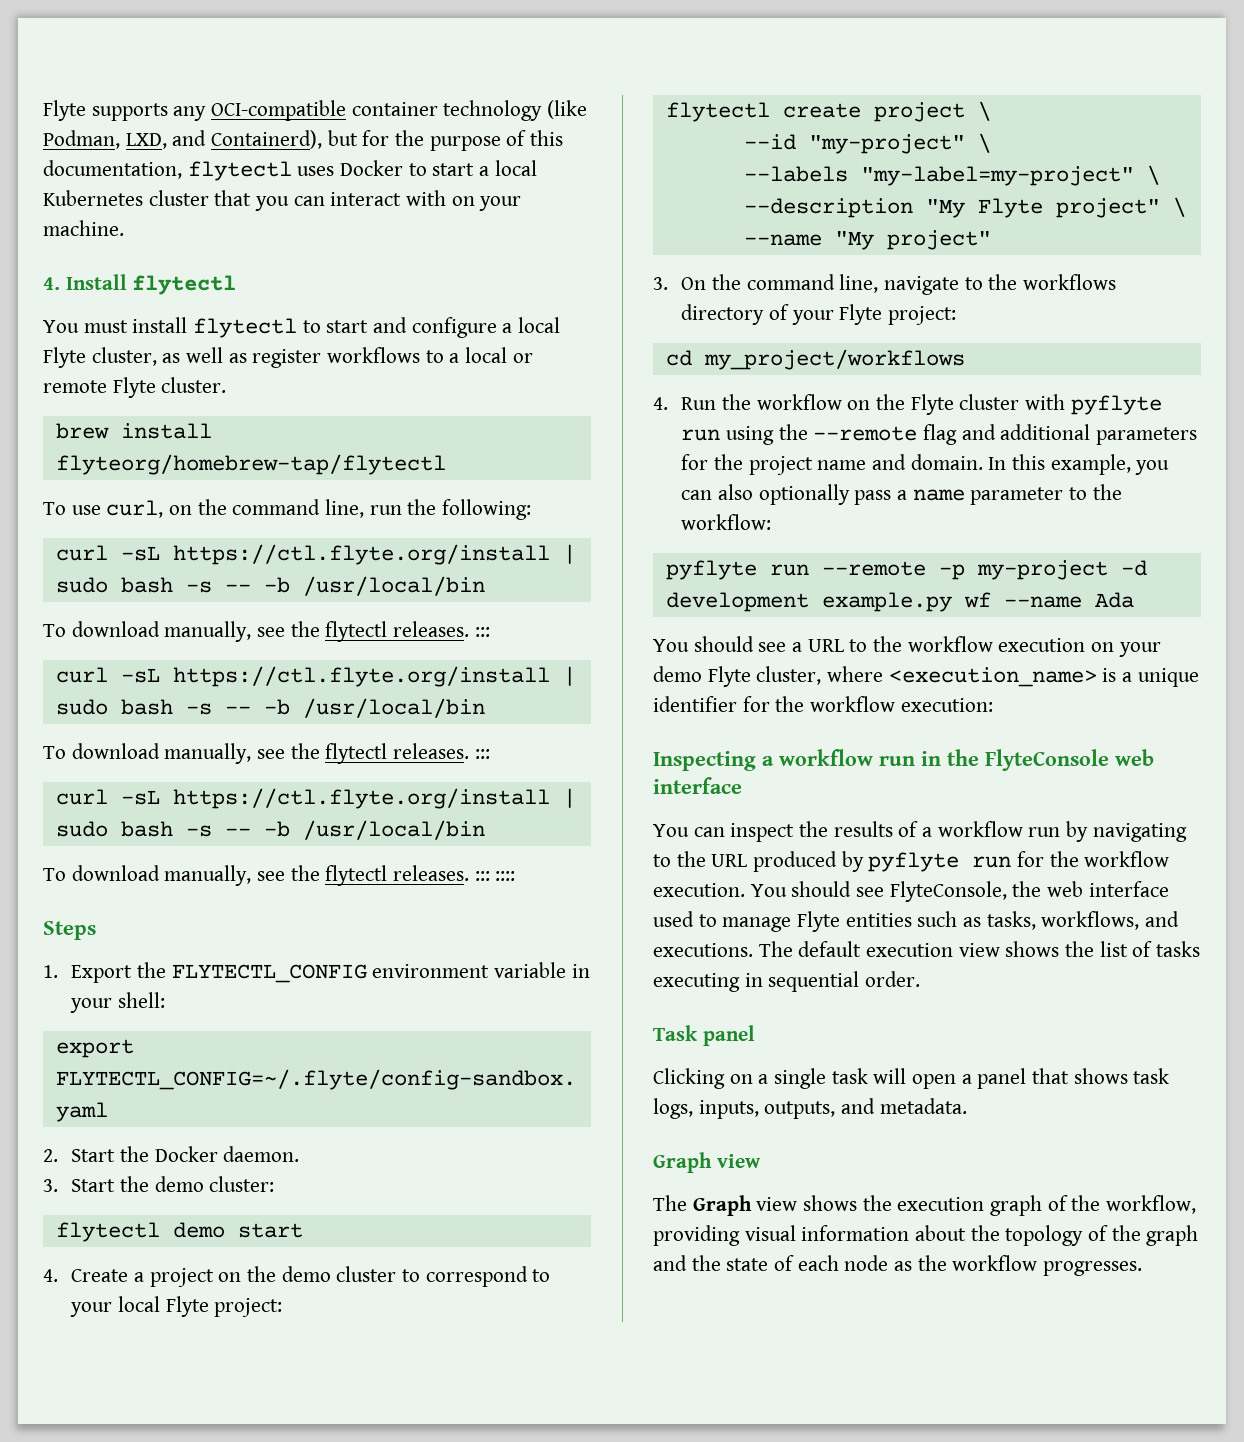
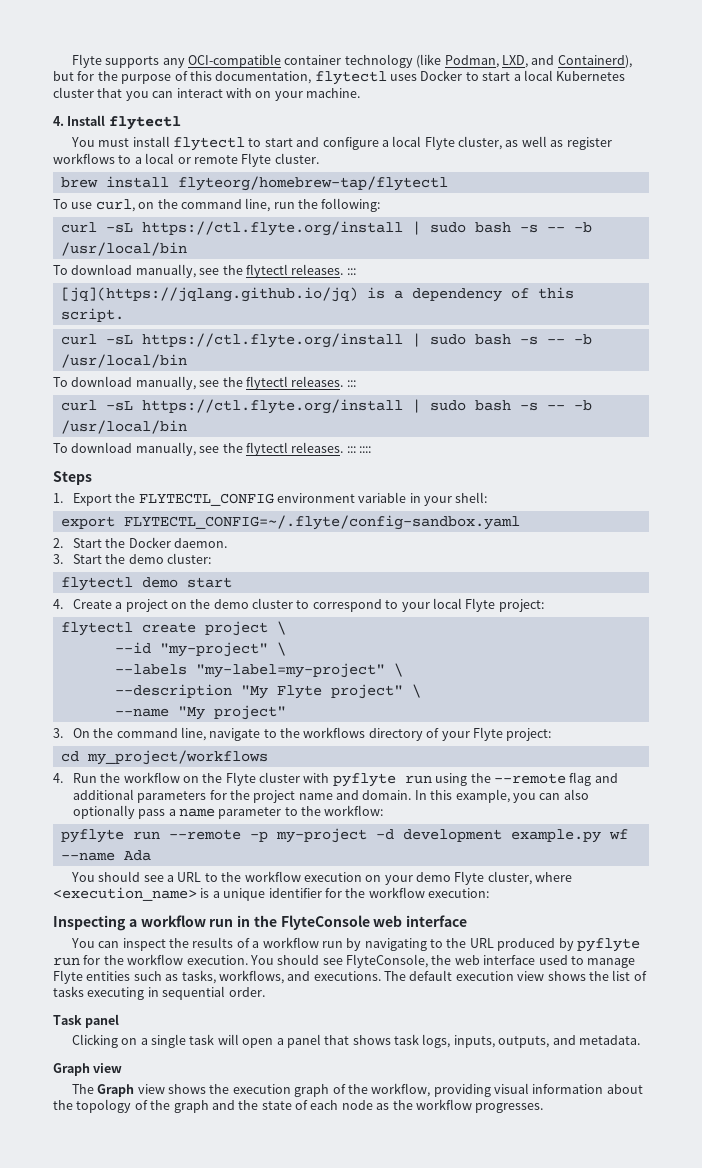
+ [jq](https://jqlang.github.io/jq) is a dependency of this script.

